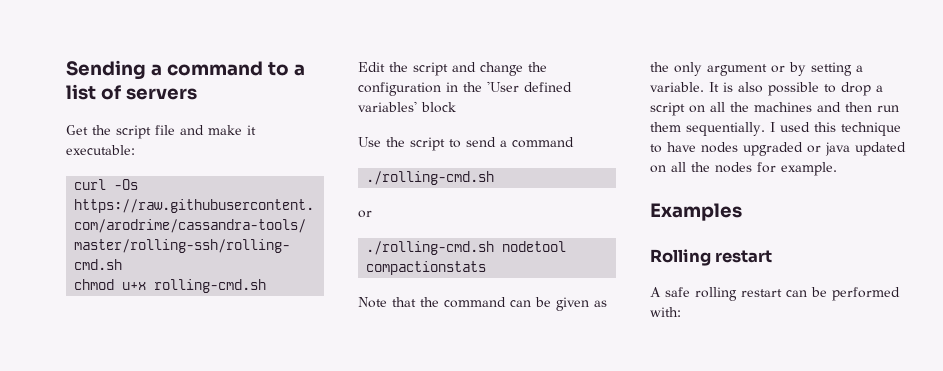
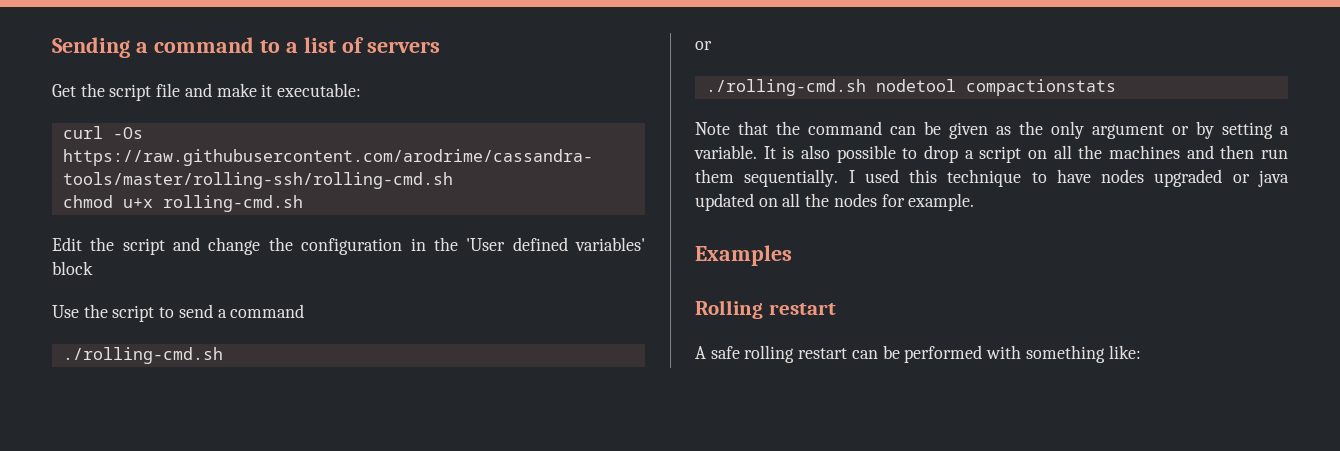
- A safe rolling restart can be performed with:
+ A safe rolling restart can be performed with something like:

